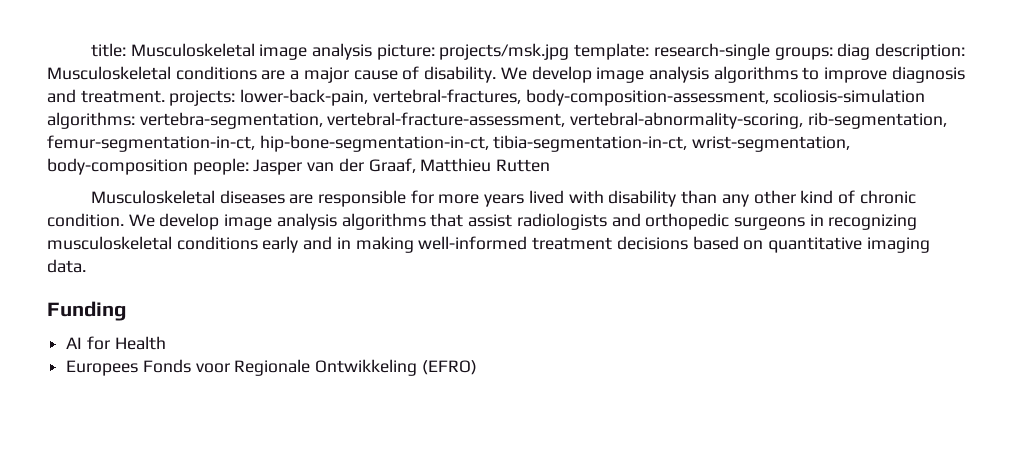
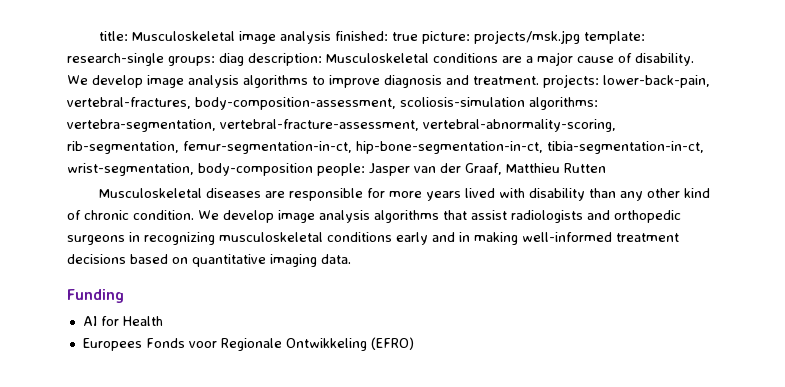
- title: Musculoskeletal image analysis picture: projects/msk.jpg template: research-single groups: diag description: Musculoskeletal conditions are a major cause of disability.
+ title: Musculoskeletal image analysis finished: true picture: projects/msk.jpg template: research-single groups: diag description: Musculoskeletal conditions are a major cause of disability.

